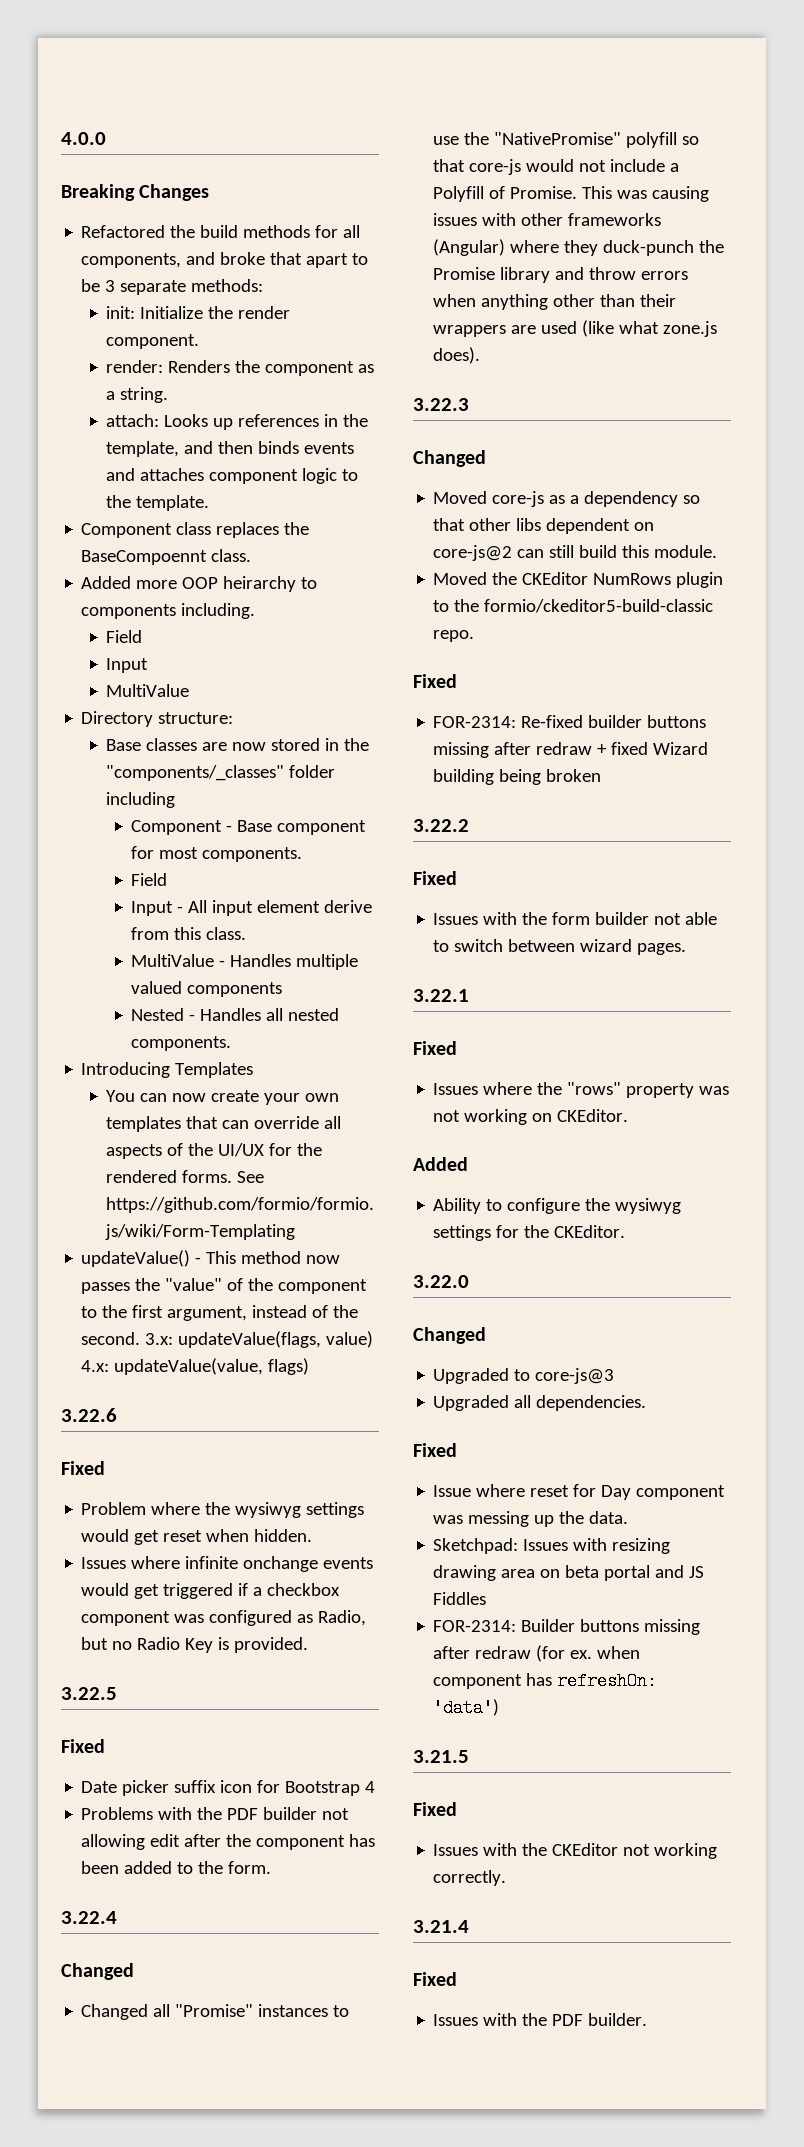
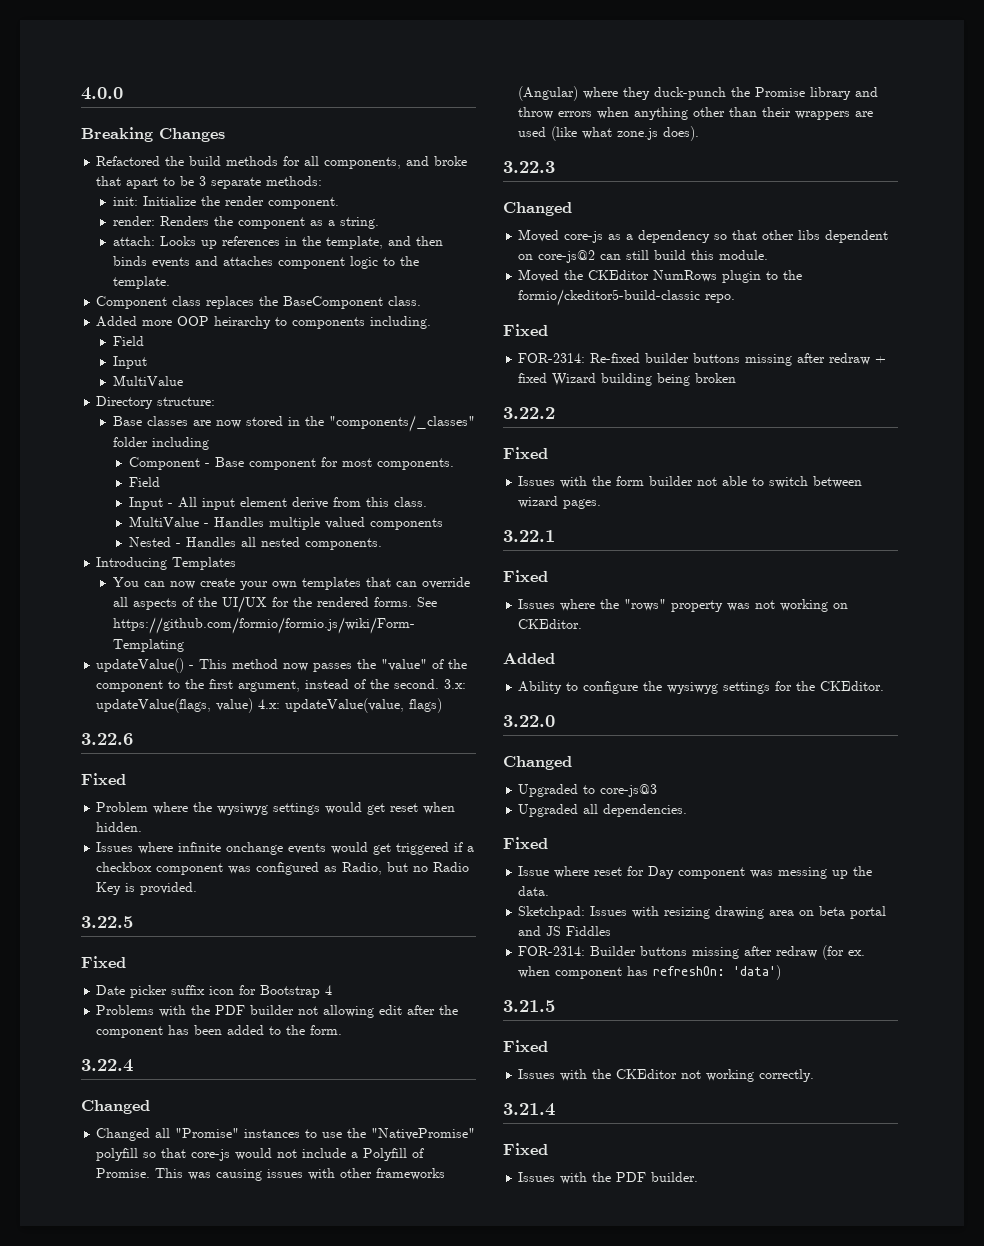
- Component class replaces the BaseCompoennt class.
+ Component class replaces the BaseComponent class.

